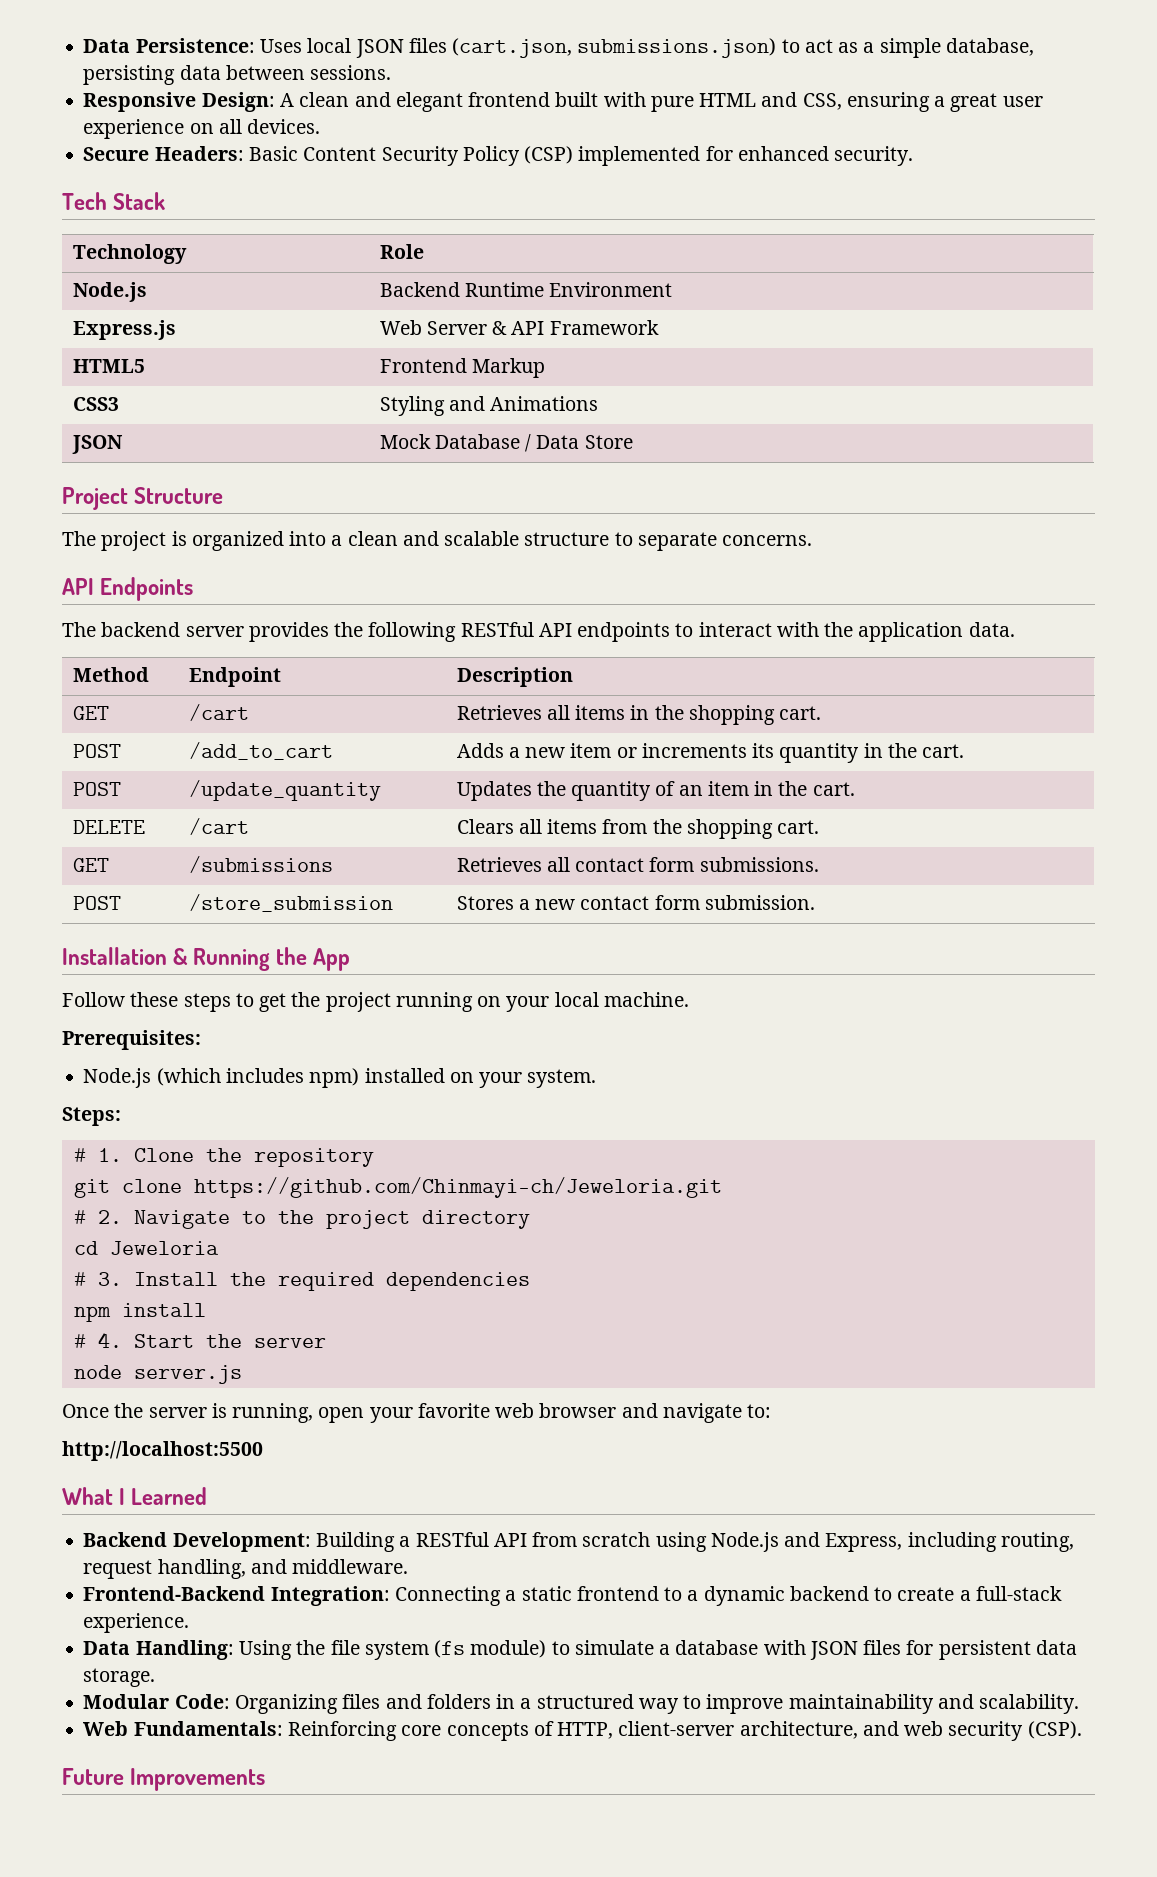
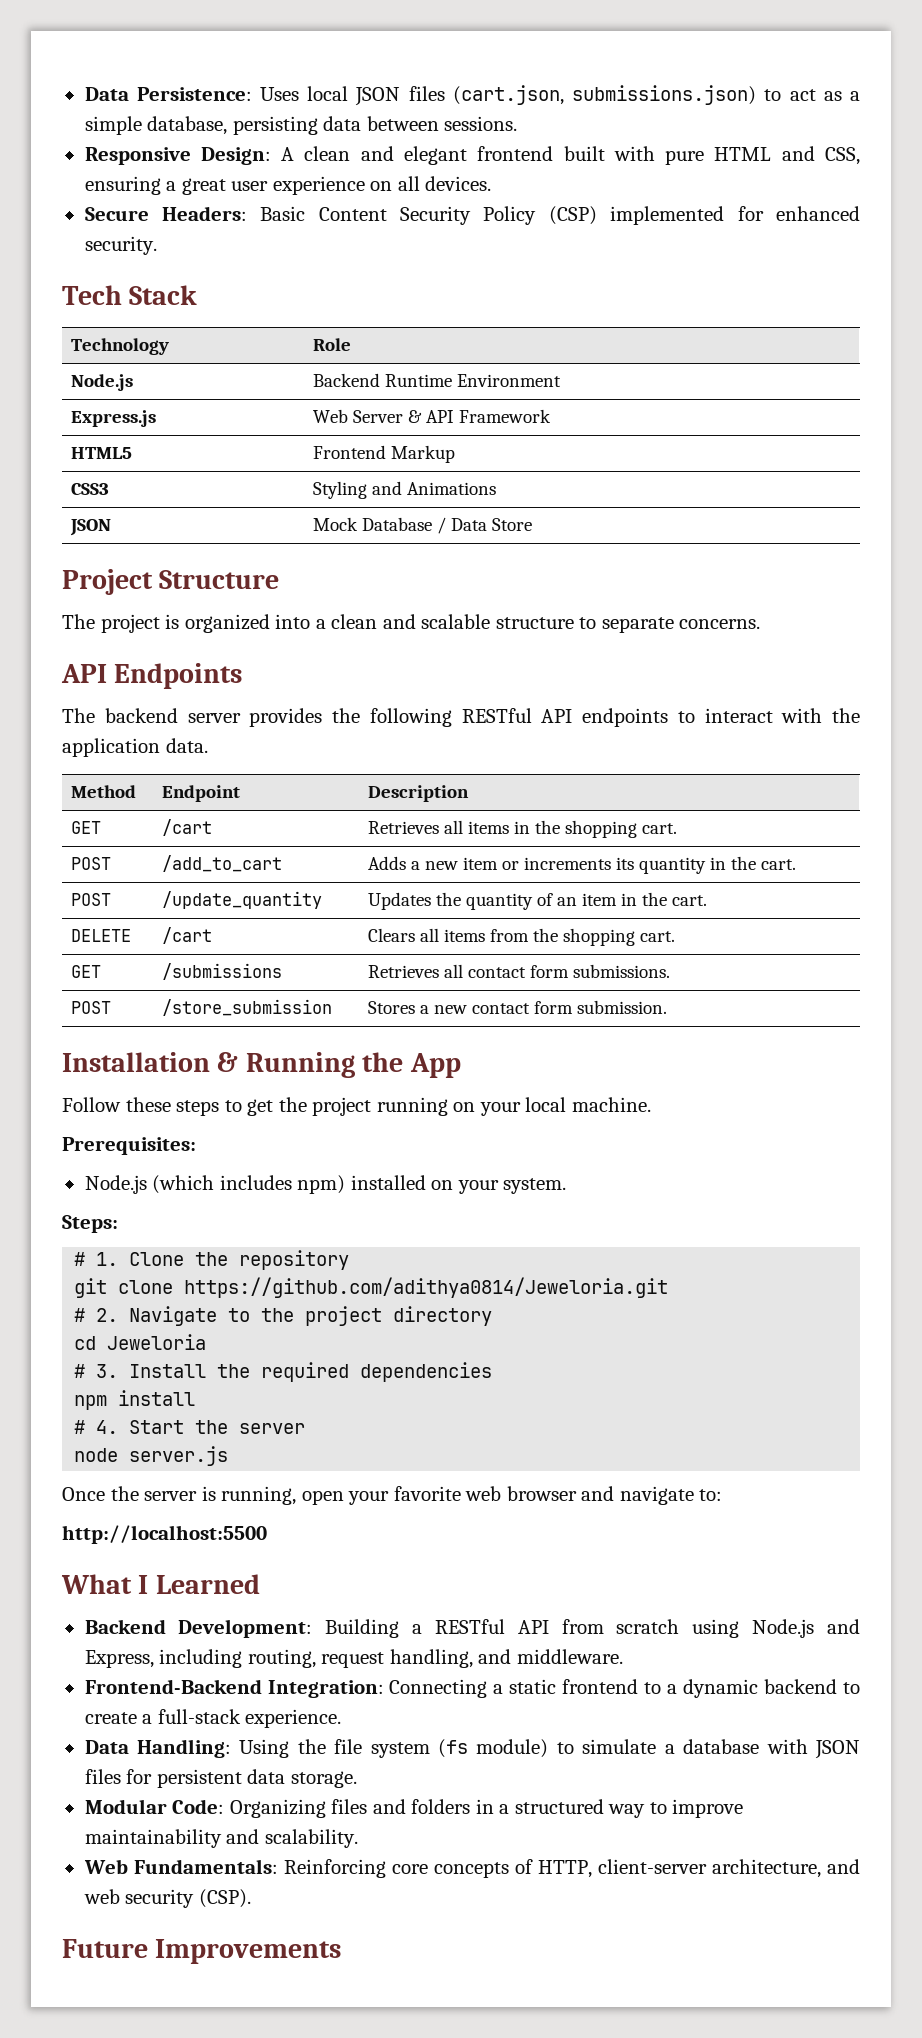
- git clone https://github.com/Chinmayi-ch/Jeweloria.git
+ git clone https://github.com/adithya0814/Jeweloria.git

